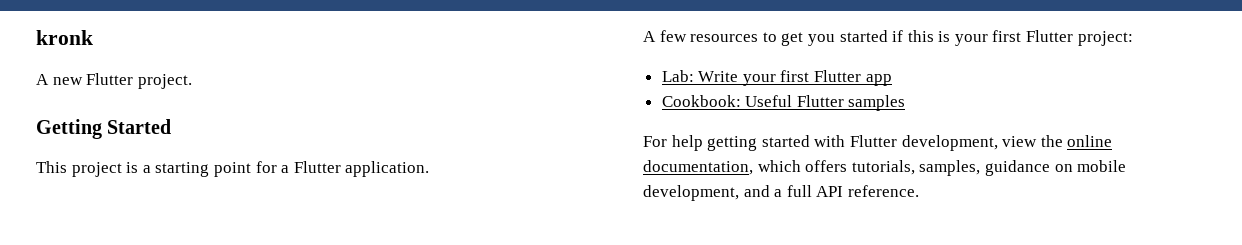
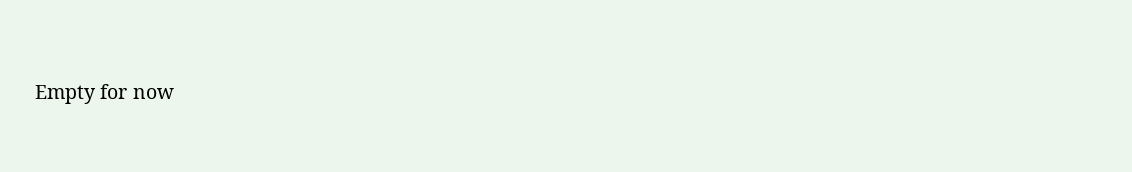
- kronk
- A new Flutter project.
- Getting Started
- This project is a starting point for a Flutter application.
- A few resources to get you started if this is your first Flutter project:
- Lab: Write your first Flutter app
- Cookbook: Useful Flutter samples
- For help getting started with Flutter development, view the online documentation, which offers tutorials, samples, guidance on mobile development, and a full API reference.
+ Empty for now

